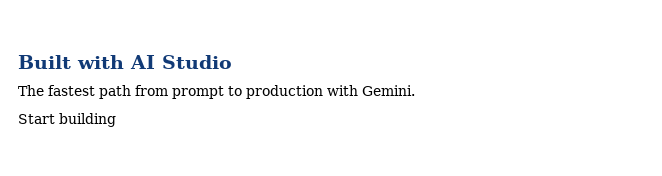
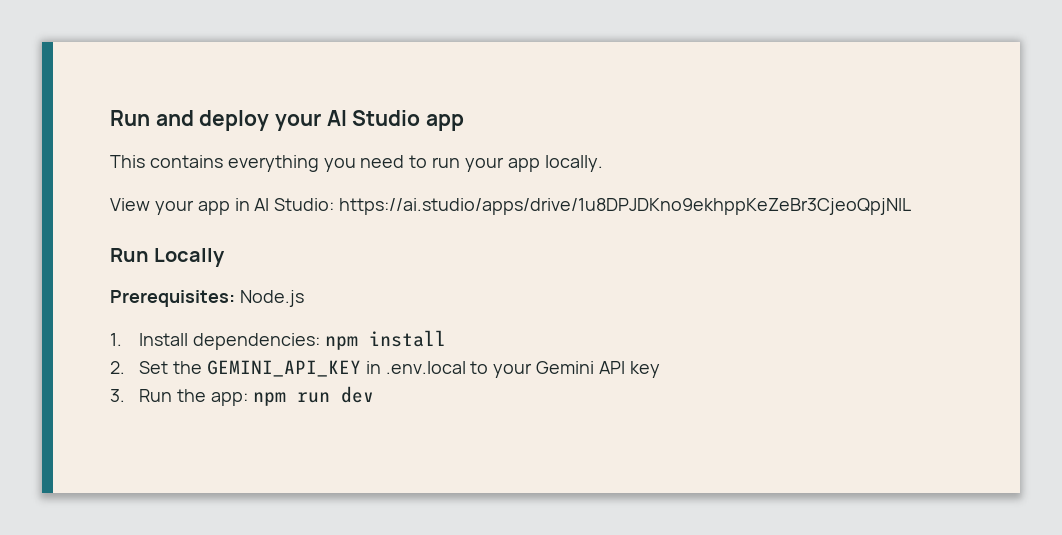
- Built with AI Studio
- The fastest path from prompt to production with Gemini.
- Start building
+ Run and deploy your AI Studio app
+ This contains everything you need to run your app locally.
+ View your app in AI Studio: https://ai.studio/apps/drive/1u8DPJDKno9ekhppKeZeBr3CjeoQpjNIL
+ Run Locally
+ Prerequisites: Node.js
+ 1. Install dependencies: npm install
+ 2. Set the GEMINI_API_KEY in .env.local to your Gemini API key
+ 3. Run the app: npm run dev

